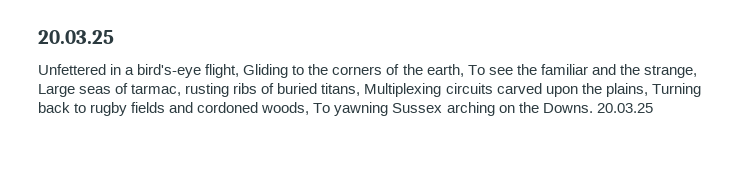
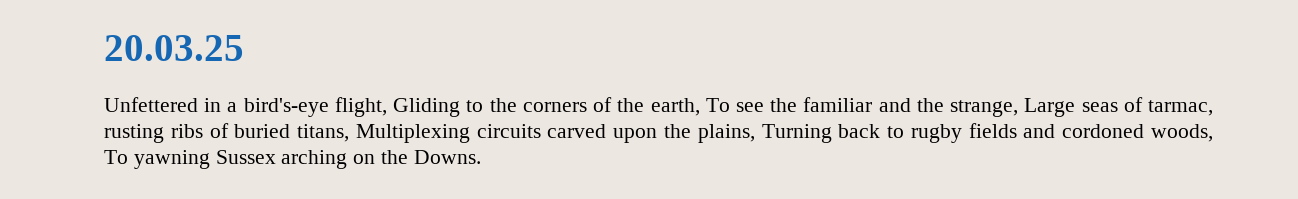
- Unfettered in a bird's-eye flight, Gliding to the corners of the earth, To see the familiar and the strange, Large seas of tarmac, rusting ribs of buried titans, Multiplexing circuits carved upon the plains, Turning back to rugby fields and cordoned woods, To yawning Sussex arching on the Downs. 20.03.25
+ Unfettered in a bird's-eye flight, Gliding to the corners of the earth, To see the familiar and the strange, Large seas of tarmac, rusting ribs of buried titans, Multiplexing circuits carved upon the plains, Turning back to rugby fields and cordoned woods, To yawning Sussex arching on the Downs.

